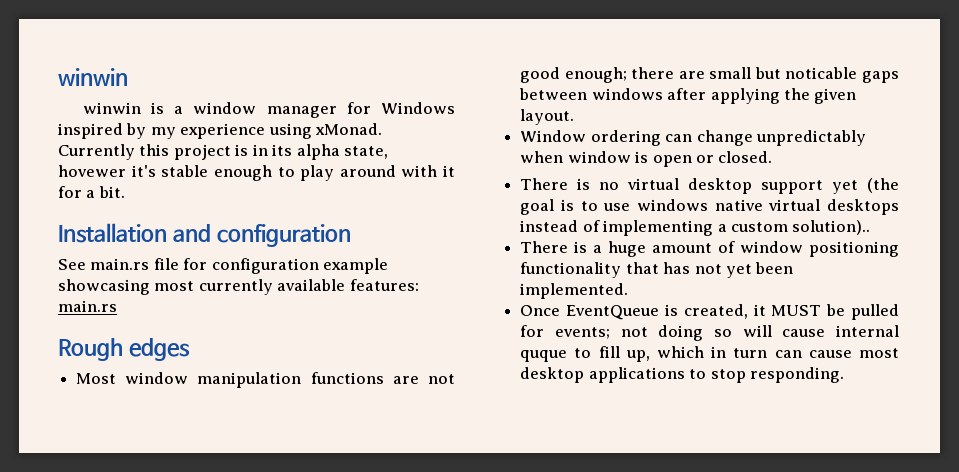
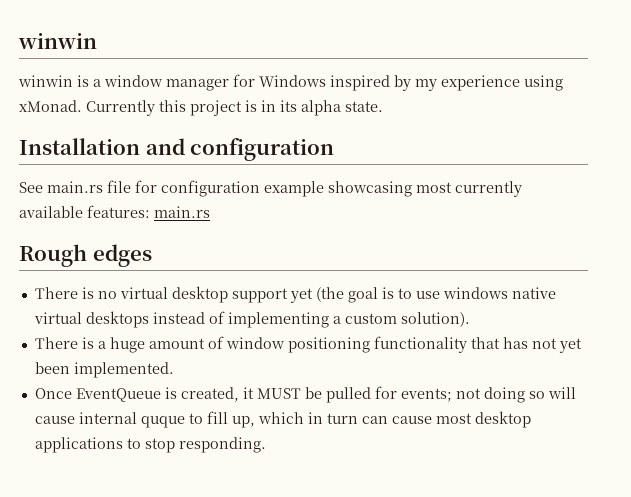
- Currently this project is in its alpha state, hovewer it's stable enough to play around with it for a bit.
+ Currently this project is in its alpha state.
- Most window manipulation functions are not good enough; there are small but noticable gaps between windows after applying the given layout.
- Window ordering can change unpredictably when window is open or closed.
- There is no virtual desktop support yet (the goal is to use windows native virtual desktops instead of implementing a custom solution)..
+ There is no virtual desktop support yet (the goal is to use windows native virtual desktops instead of implementing a custom solution).

